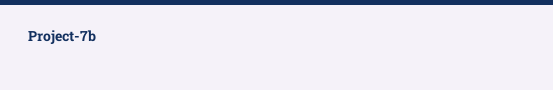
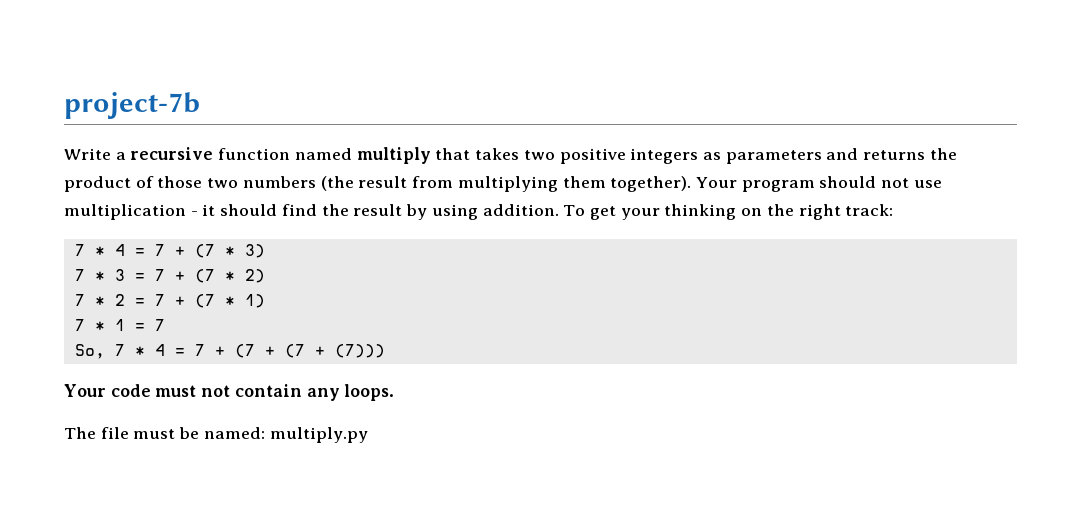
- Project-7b
+ project-7b
+ Write a recursive function named multiply that takes two positive integers as parameters and returns the product of those two numbers (the result from multiplying them together). Your program should not use multiplication - it should find the result by using addition. To get your thinking on the right track:
+ 7 * 4 = 7 + (7 * 3)
+ 7 * 3 = 7 + (7 * 2)
+ 7 * 2 = 7 + (7 * 1)
+ 7 * 1 = 7
+ So, 7 * 4 = 7 + (7 + (7 + (7)))
+ Your code must not contain any loops.
+ The file must be named: multiply.py

